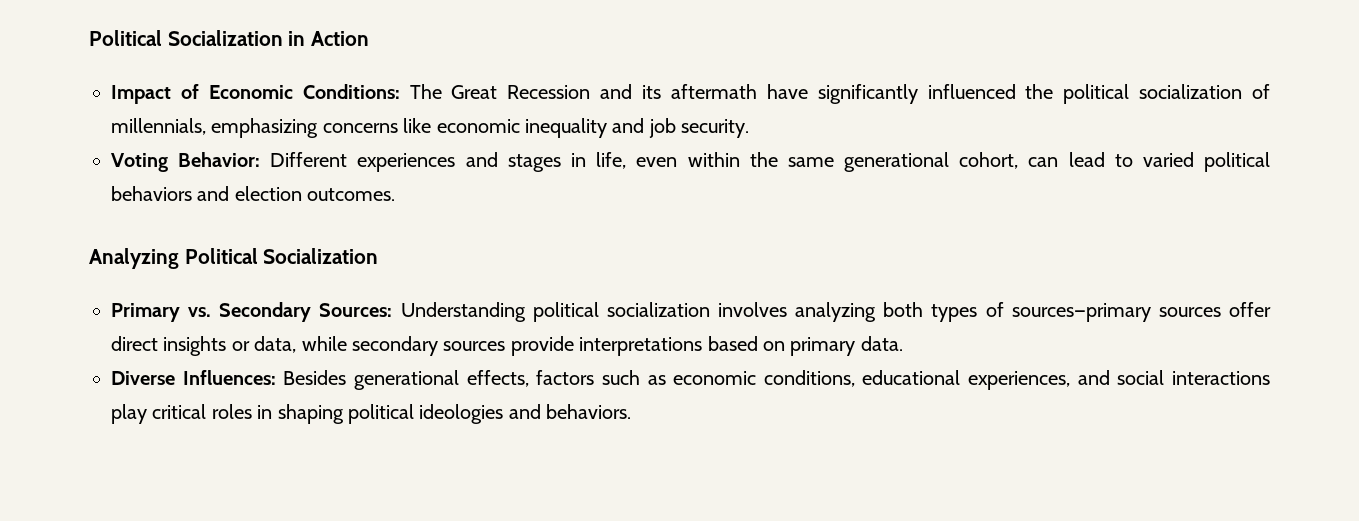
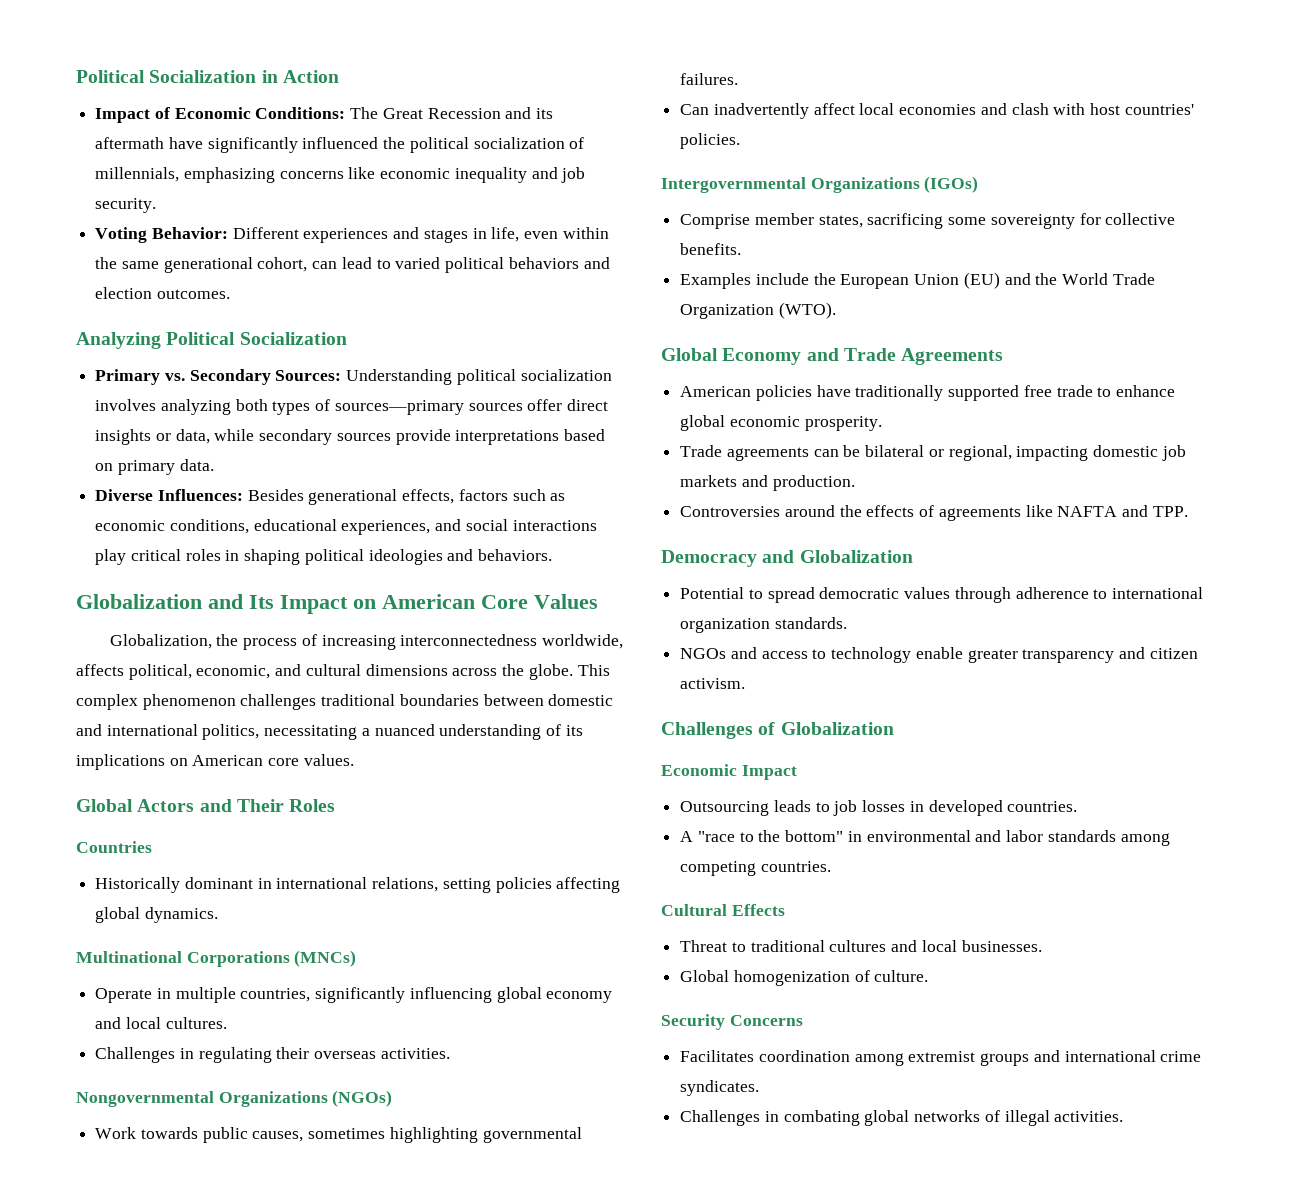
+ Globalization and Its Impact on American Core Values
+ Globalization, the process of increasing interconnectedness worldwide, affects political, economic, and cultural dimensions across the globe. This complex phenomenon challenges traditional boundaries between domestic and international politics, necessitating a nuanced understanding of its implications on American core values.
+ Global Actors and Their Roles
+ Countries
+ Historically dominant in international relations, setting policies affecting global dynamics.
+ Multinational Corporations (MNCs)
+ Operate in multiple countries, significantly influencing global economy and local cultures.
+ Challenges in regulating their overseas activities.
+ Nongovernmental Organizations (NGOs)
+ Work towards public causes, sometimes highlighting governmental failures.
+ Can inadvertently affect local economies and clash with host countries' policies.
+ Intergovernmental Organizations (IGOs)
+ Comprise member states, sacrificing some sovereignty for collective benefits.
+ Examples include the European Union (EU) and the World Trade Organization (WTO).
+ Global Economy and Trade Agreements
+ American policies have traditionally supported free trade to enhance global economic prosperity.
+ Trade agreements can be bilateral or regional, impacting domestic job markets and production.
+ Controversies around the effects of agreements like NAFTA and TPP.
+ Democracy and Globalization
+ Potential to spread democratic values through adherence to international organization standards.
+ NGOs and access to technology enable greater transparency and citizen activism.
+ Challenges of Globalization
+ Economic Impact
+ Outsourcing leads to job losses in developed countries.
+ A "race to the bottom" in environmental and labor standards among competing countries.
+ Cultural Effects
+ Threat to traditional cultures and local businesses.
+ Global homogenization of culture.
+ Security Concerns
+ Facilitates coordination among extremist groups and international crime syndicates.
+ Challenges in combating global networks of illegal activities.

